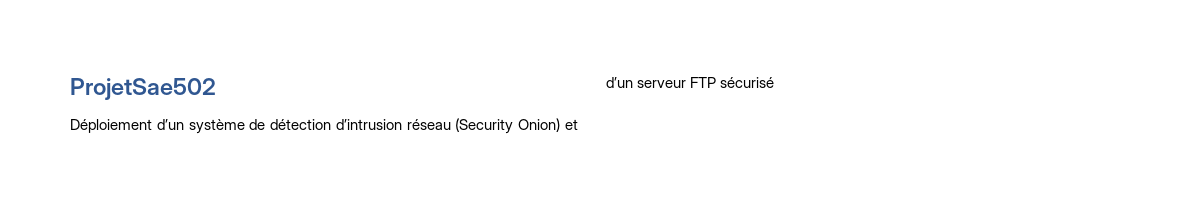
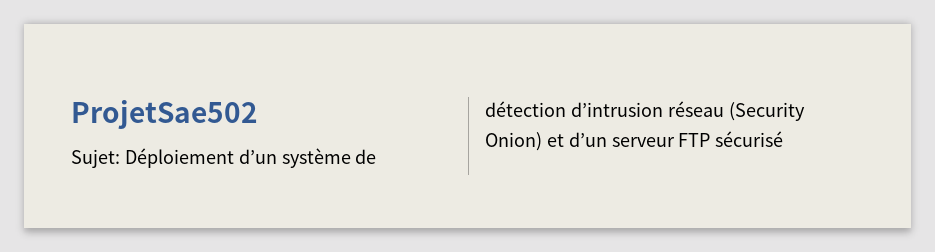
- Déploiement d’un système de détection d’intrusion réseau (Security Onion) et d’un serveur FTP sécurisé
+ Sujet: Déploiement d’un système de détection d’intrusion réseau (Security Onion) et d’un serveur FTP sécurisé

